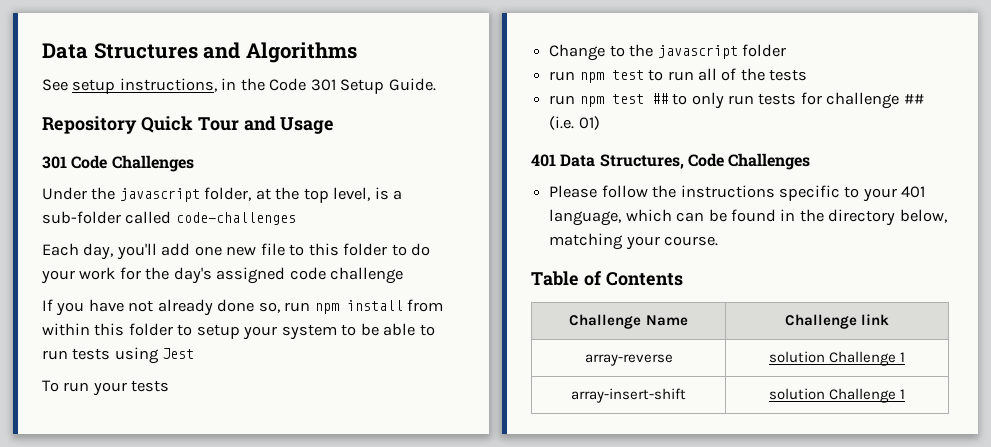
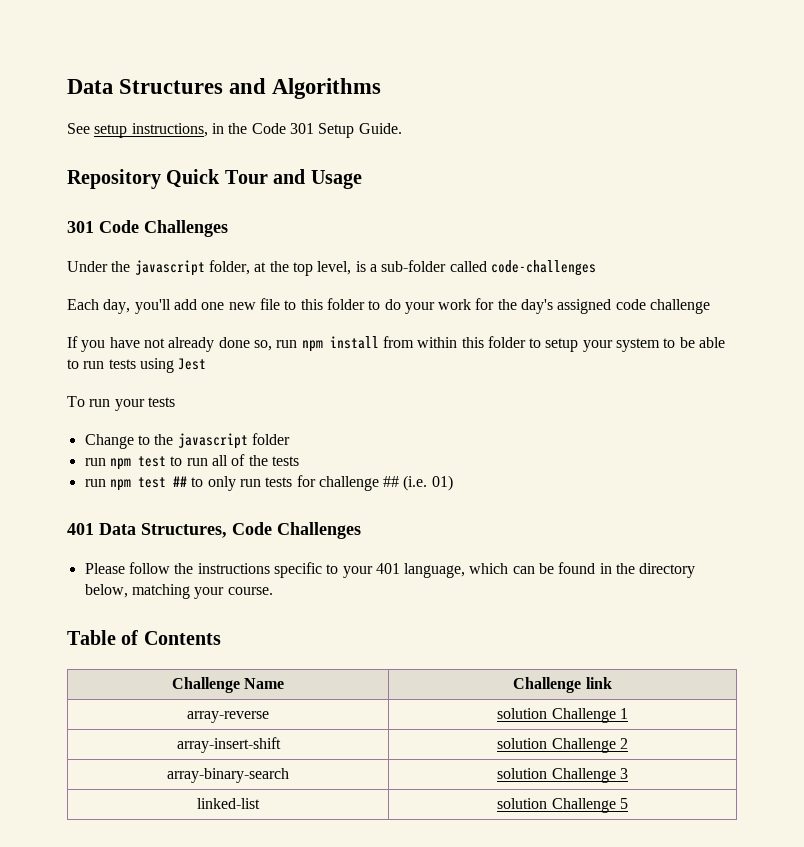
- array-insert-shift | solution Challenge 1
+ array-insert-shift | solution Challenge 2
+ array-binary-search | solution Challenge 3
+ linked-list | solution Challenge 5

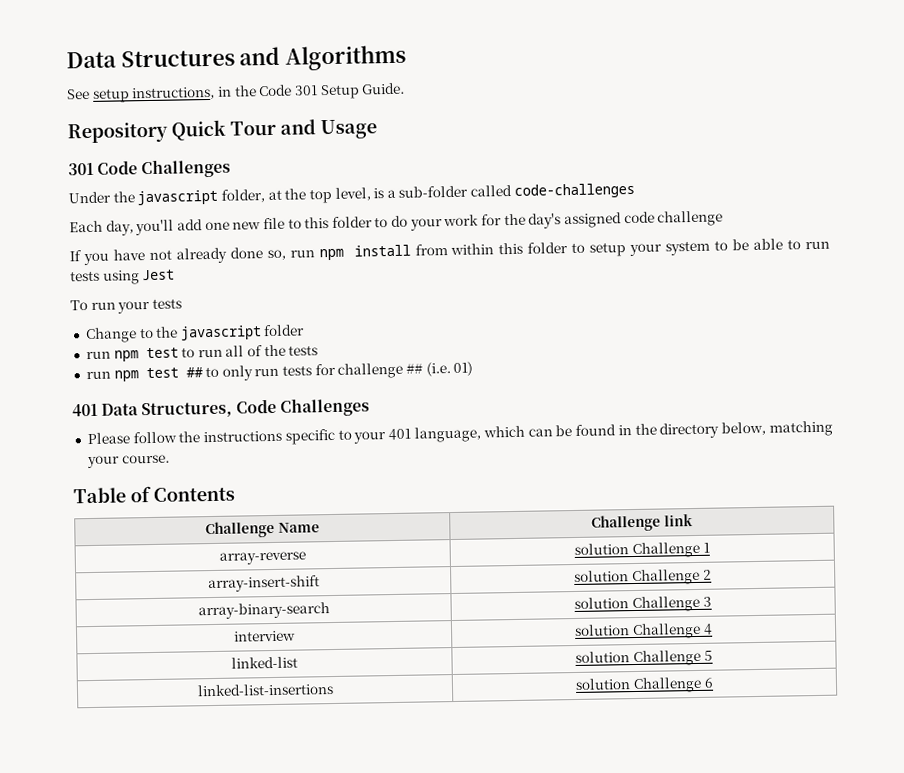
+ interview | solution Challenge 4
+ linked-list-insertions | solution Challenge 6

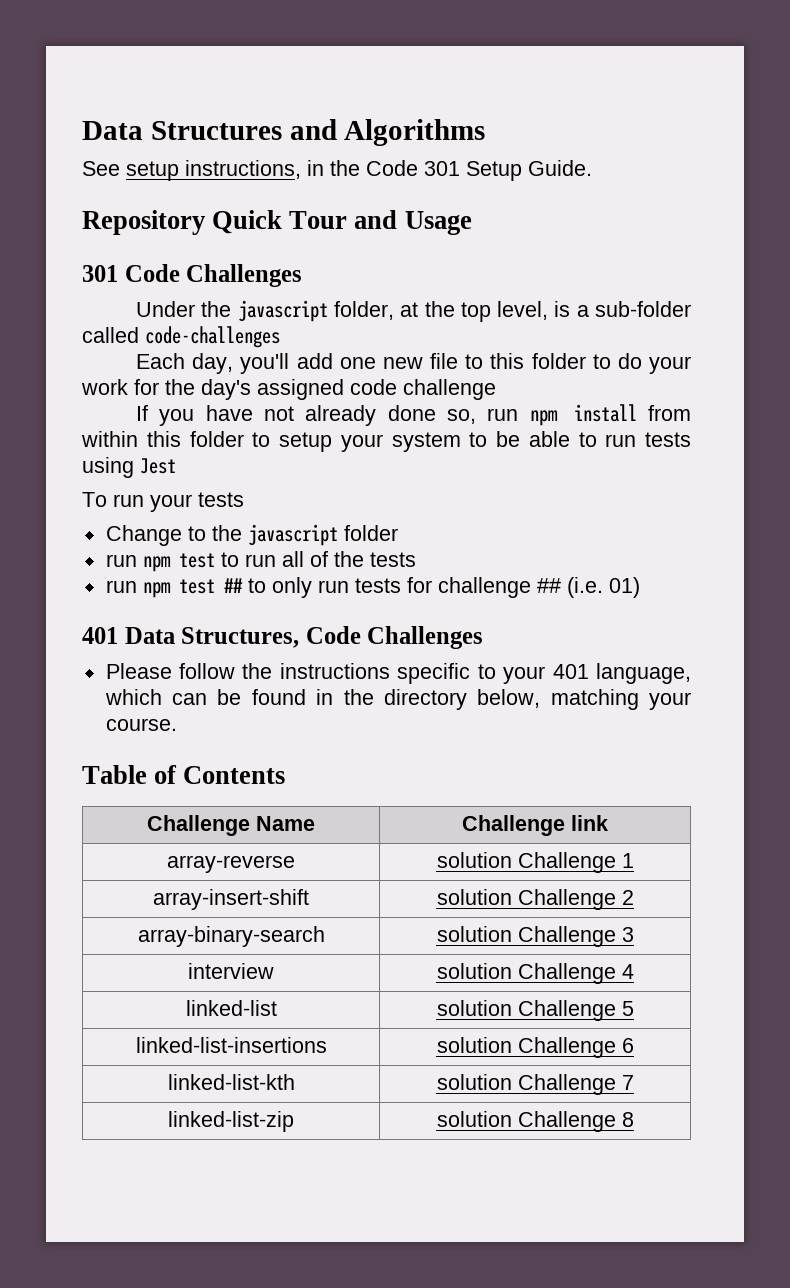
+ linked-list-kth | solution Challenge 7
+ linked-list-zip | solution Challenge 8

